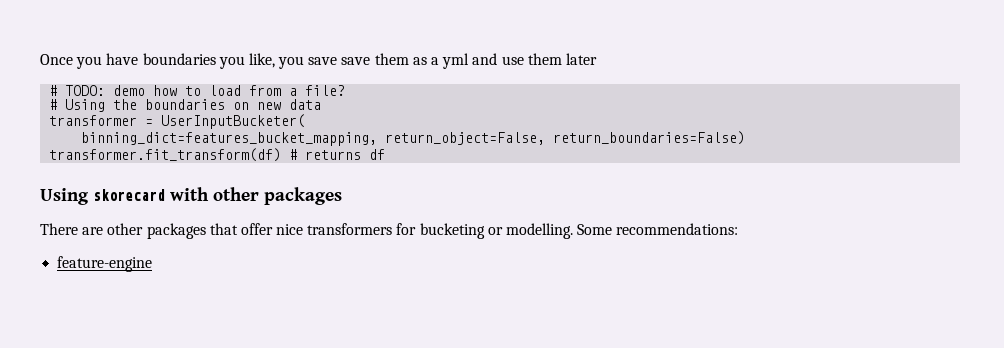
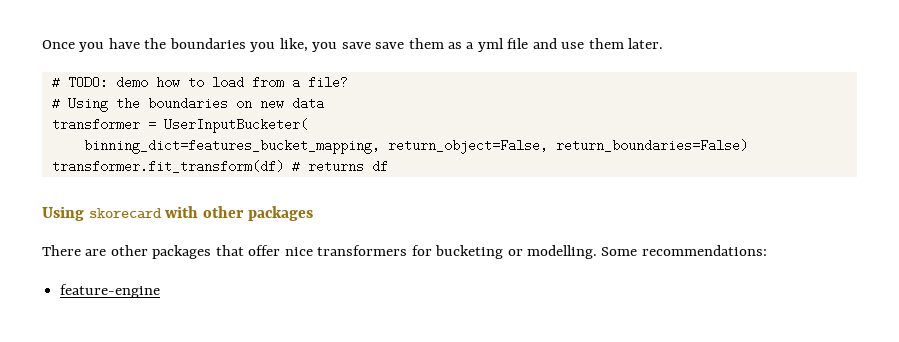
- Once you have boundaries you like, you save save them as a yml and use them later
+ Once you have the boundaries you like, you save save them as a yml file and use them later.

